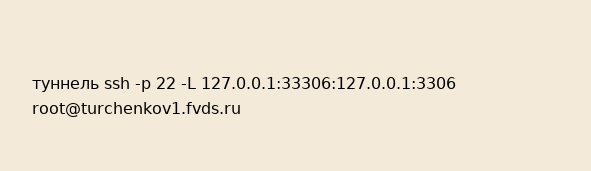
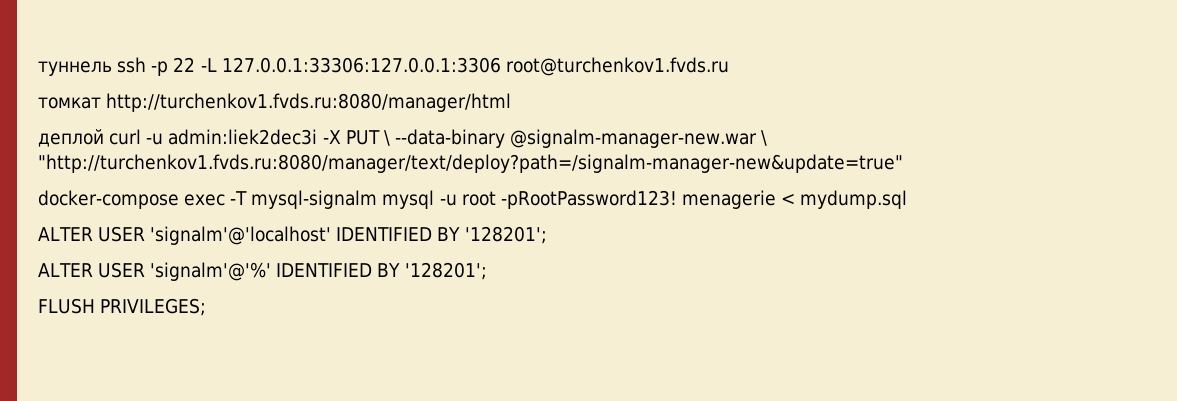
+ томкат http://turchenkov1.fvds.ru:8080/manager/html
+ деплой curl -u admin:liek2dec3i -X PUT \ --data-binary @signalm-manager-new.war \ "http://turchenkov1.fvds.ru:8080/manager/text/deploy?path=/signalm-manager-new&update=true"
+ docker-compose exec -T mysql-signalm mysql -u root -pRootPassword123! menagerie < mydump.sql
+ ALTER USER 'signalm'@'localhost' IDENTIFIED BY '128201';
+ ALTER USER 'signalm'@'%' IDENTIFIED BY '128201';
+ FLUSH PRIVILEGES;

